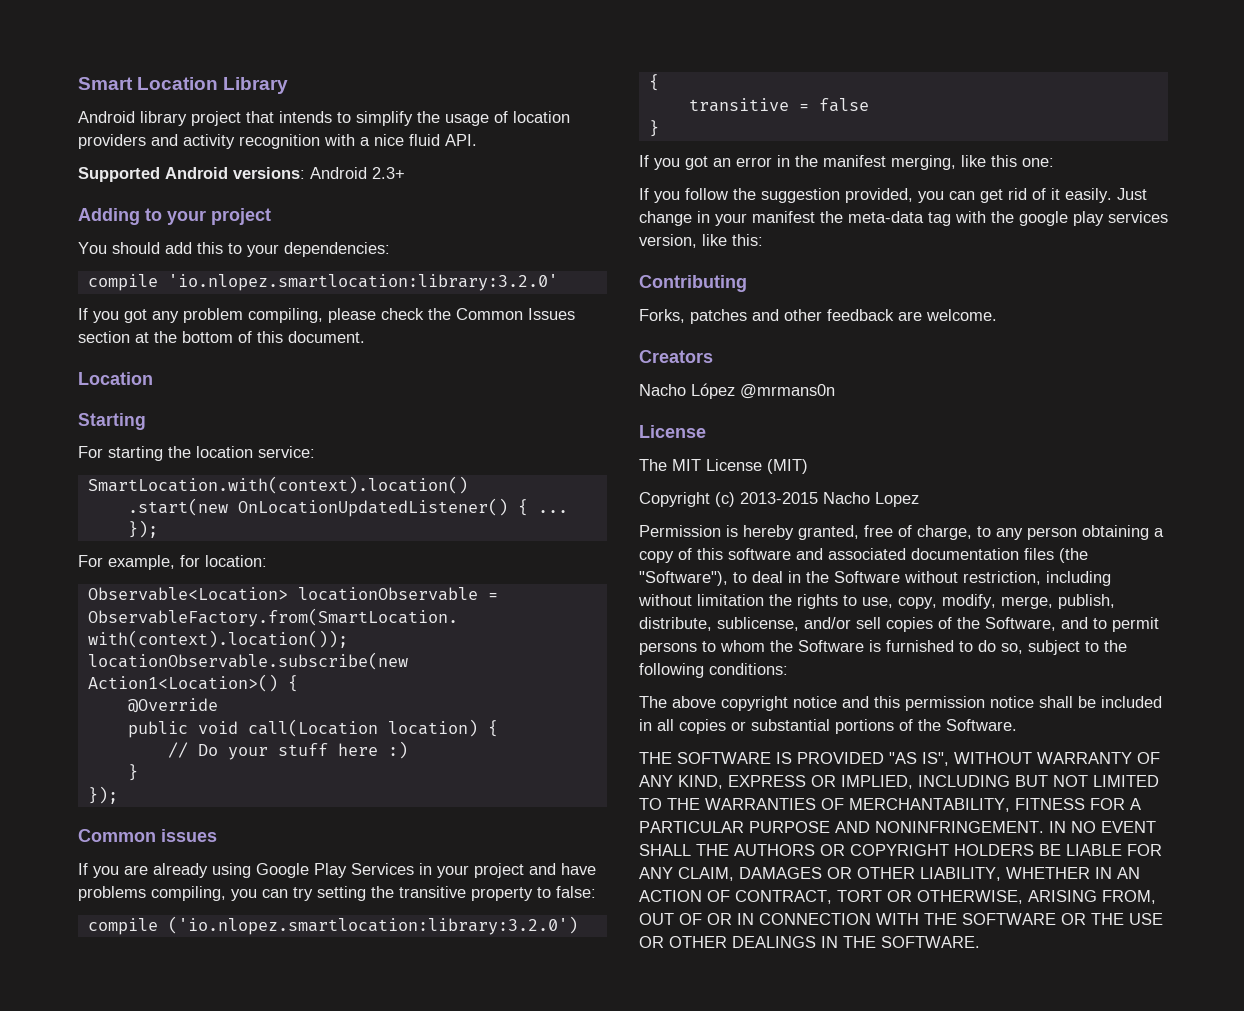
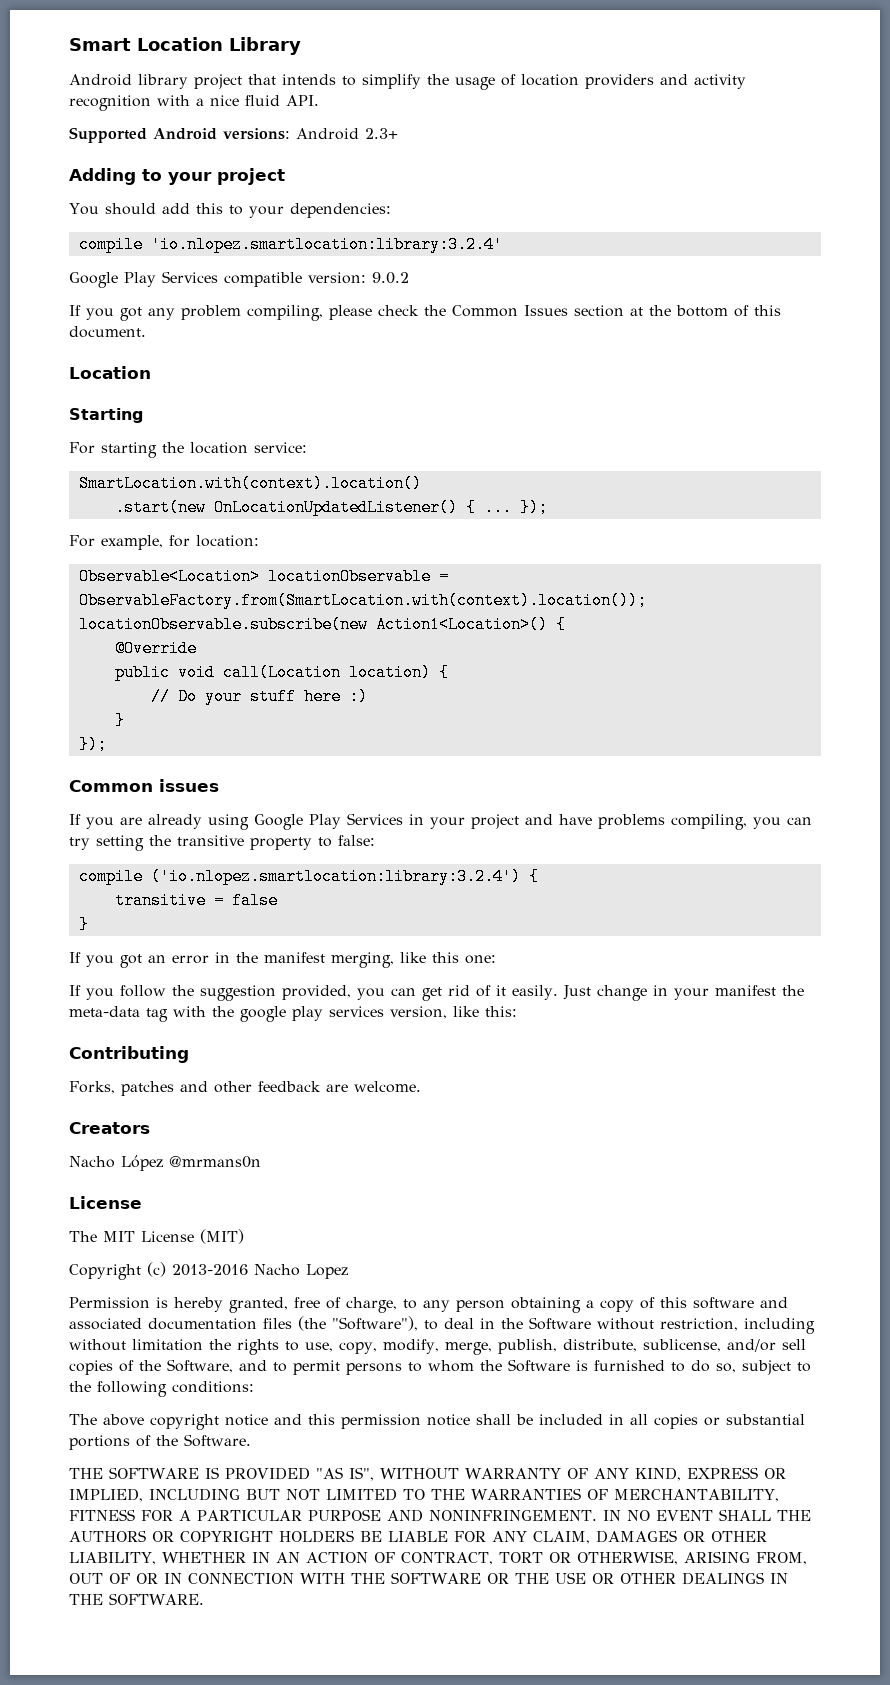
- compile 'io.nlopez.smartlocation:library:3.2.0'
+ compile 'io.nlopez.smartlocation:library:3.2.4'
+ Google Play Services compatible version: 9.0.2
- compile ('io.nlopez.smartlocation:library:3.2.0') {
+ compile ('io.nlopez.smartlocation:library:3.2.4') {
- Copyright (c) 2013-2015 Nacho Lopez
+ Copyright (c) 2013-2016 Nacho Lopez

